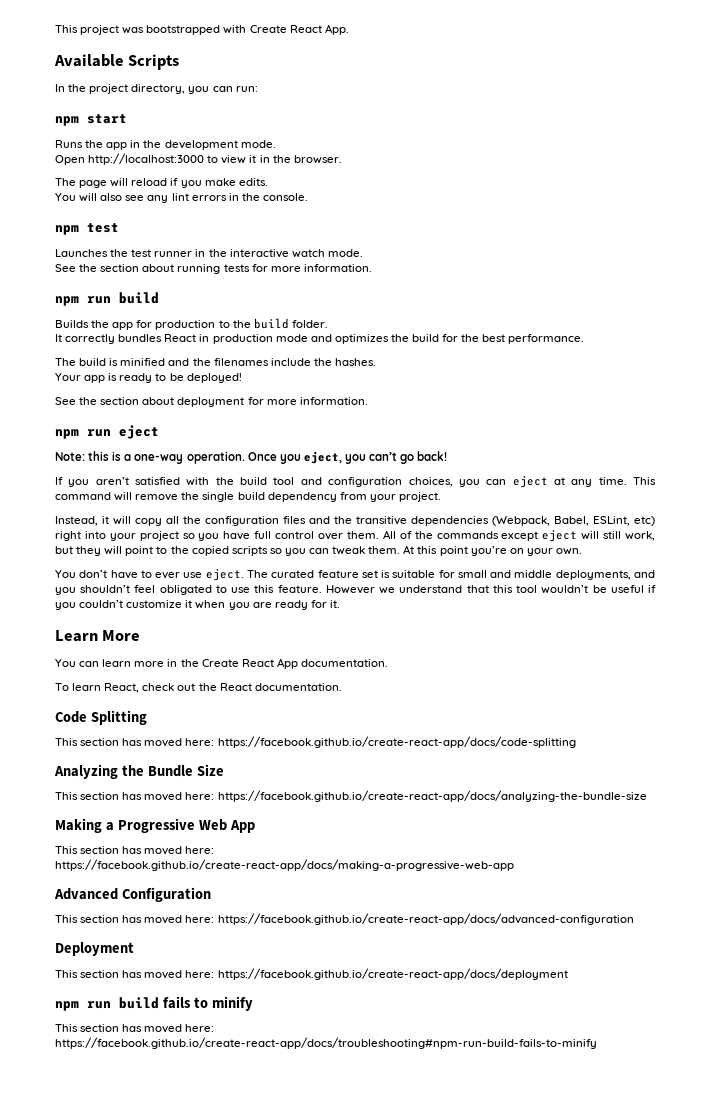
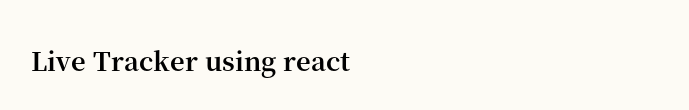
- This project was bootstrapped with Create React App.
- Available Scripts
- In the project directory, you can run:
- npm start
- Runs the app in the development mode.
- Open http://localhost:3000 to view it in the browser.
- The page will reload if you make edits.
- You will also see any lint errors in the console.
- npm test
- Launches the test runner in the interactive watch mode.
- See the section about running tests for more information.
- npm run build
- Builds the app for production to the build folder.
- It correctly bundles React in production mode and optimizes the build for the best performance.
- The build is minified and the filenames include the hashes.
- Your app is ready to be deployed!
- See the section about deployment for more information.
- npm run eject
- Note: this is a one-way operation. Once you eject, you can’t go back!
- If you aren’t satisfied with the build tool and configuration choices, you can eject at any time. This command will remove the single build dependency from your project.
- Instead, it will copy all the configuration files and the transitive dependencies (Webpack, Babel, ESLint, etc) right into your project so you have full control over them. All of the commands except eject will still work, but they will point to the copied scripts so you can tweak them. At this point you’re on your own.
- You don’t have to ever use eject. The curated feature set is suitable for small and middle deployments, and you shouldn’t feel obligated to use this feature. However we understand that this tool wouldn’t be useful if you couldn’t customize it when you are ready for it.
- Learn More
- You can learn more in the Create React App documentation.
- To learn React, check out the React documentation.
- Code Splitting
- This section has moved here: https://facebook.github.io/create-react-app/docs/code-splitting
- Analyzing the Bundle Size
- This section has moved here: https://facebook.github.io/create-react-app/docs/analyzing-the-bundle-size
- Making a Progressive Web App
- This section has moved here: https://facebook.github.io/create-react-app/docs/making-a-progressive-web-app
- Advanced Configuration
- This section has moved here: https://facebook.github.io/create-react-app/docs/advanced-configuration
- Deployment
- This section has moved here: https://facebook.github.io/create-react-app/docs/deployment
- npm run build fails to minify
- This section has moved here: https://facebook.github.io/create-react-app/docs/troubleshooting#npm-run-build-fails-to-minify
+ Live Tracker using react

